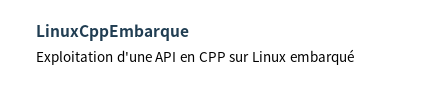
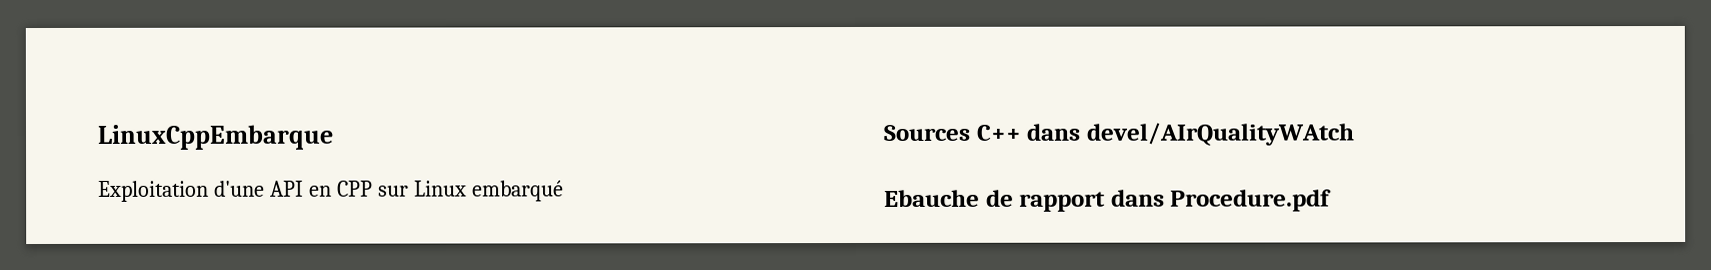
+ Sources C++ dans devel/AIrQualityWAtch
+ Ebauche de rapport dans Procedure.pdf

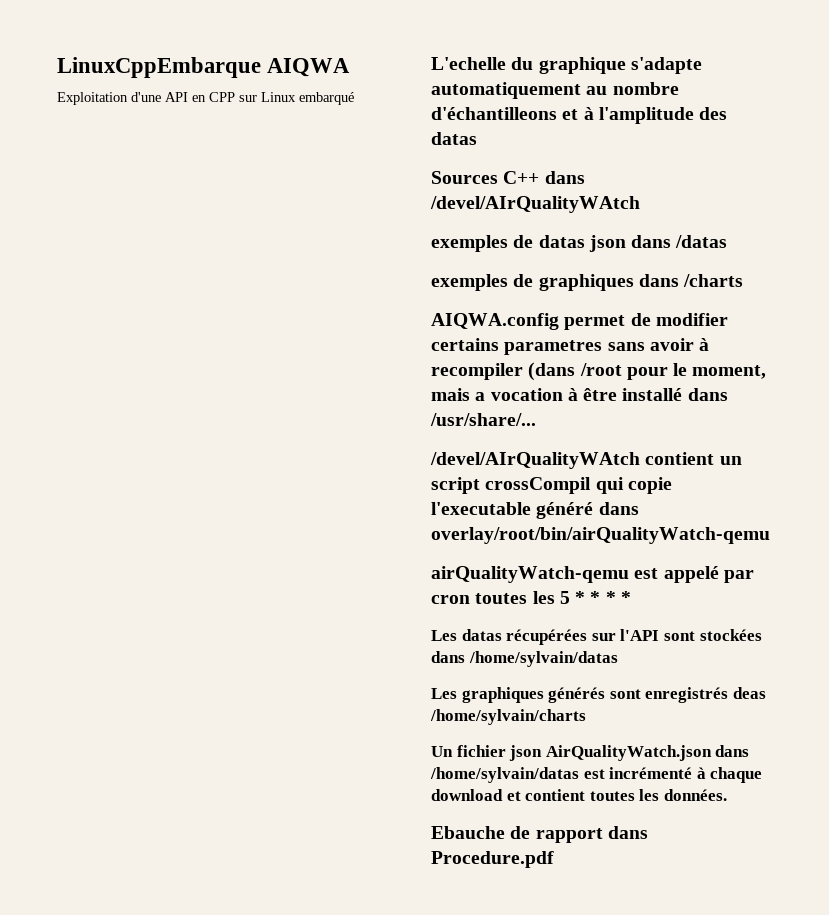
- LinuxCppEmbarque
+ LinuxCppEmbarque AIQWA
- Sources C++ dans devel/AIrQualityWAtch
+ L'echelle du graphique s'adapte automatiquement au nombre d'échantilleons et à l'amplitude des datas
+ Sources C++ dans /devel/AIrQualityWAtch
+ exemples de datas json dans /datas
+ exemples de graphiques dans /charts
+ AIQWA.config permet de modifier certains parametres sans avoir à recompiler (dans /root pour le moment, mais a vocation à être installé dans /usr/share/...
+ /devel/AIrQualityWAtch contient un script crossCompil qui copie l'executable généré dans overlay/root/bin/airQualityWatch-qemu
+ airQualityWatch-qemu est appelé par cron toutes les 5 * * * *
+ Les datas récupérées sur l'API sont stockées dans /home/sylvain/datas
+ Les graphiques générés sont enregistrés deas /home/sylvain/charts
+ Un fichier json AirQualityWatch.json dans /home/sylvain/datas est incrémenté à chaque download et contient toutes les données.

